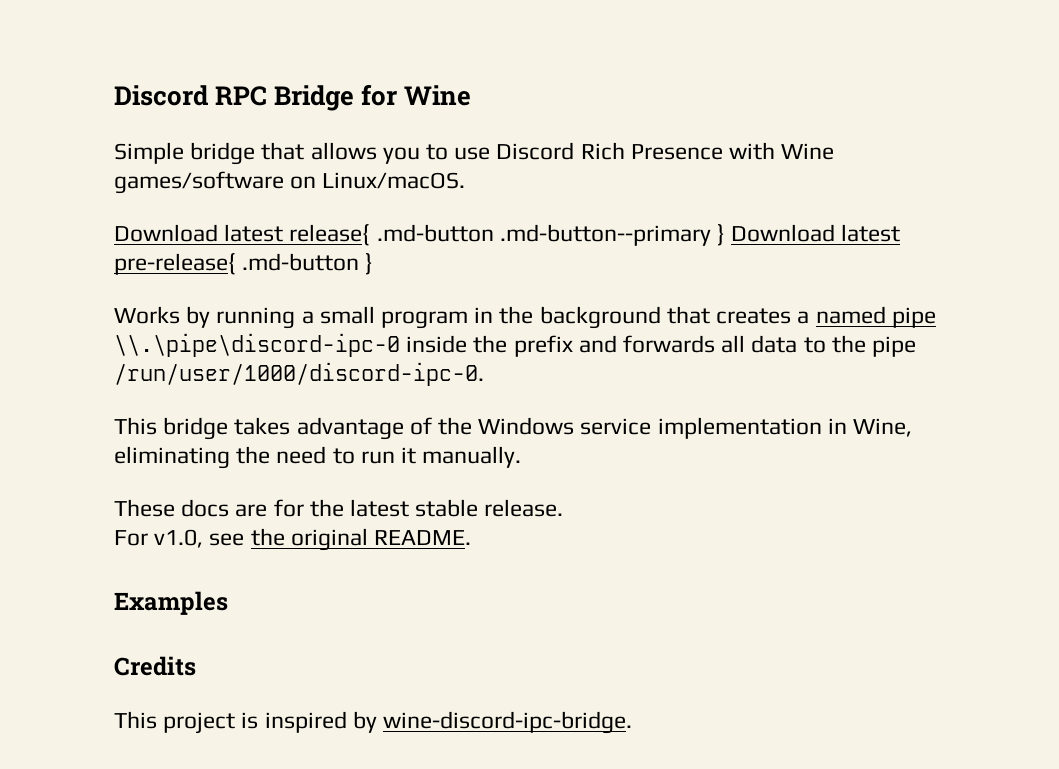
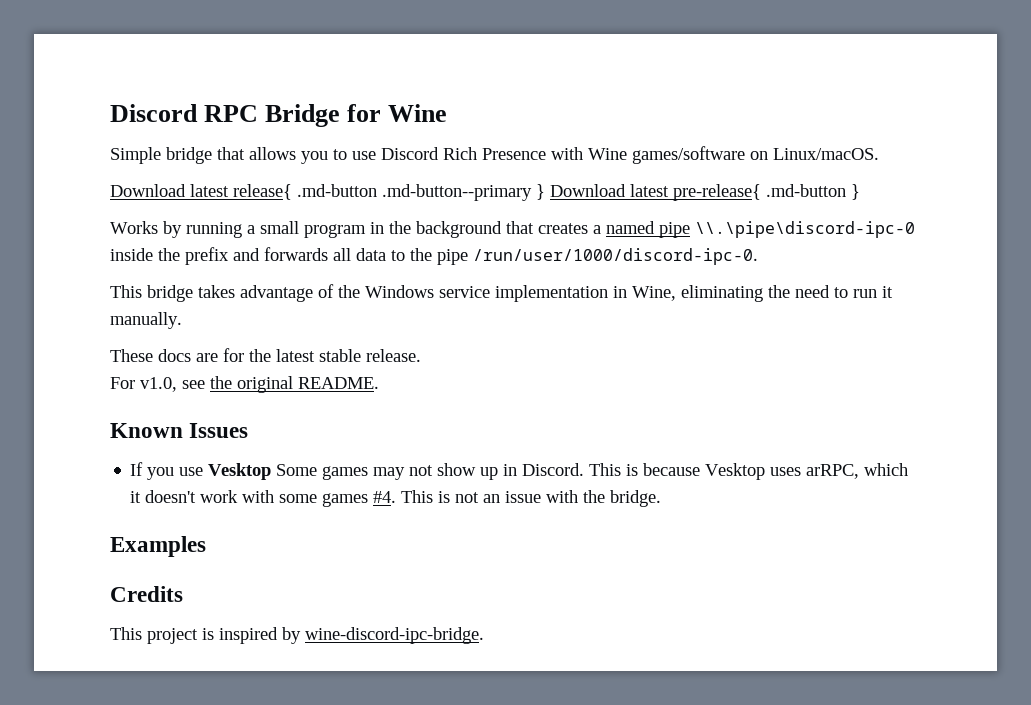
+ Known Issues
+ If you use Vesktop Some games may not show up in Discord. This is because Vesktop uses arRPC, which it doesn't work with some games #4. This is not an issue with the bridge.

